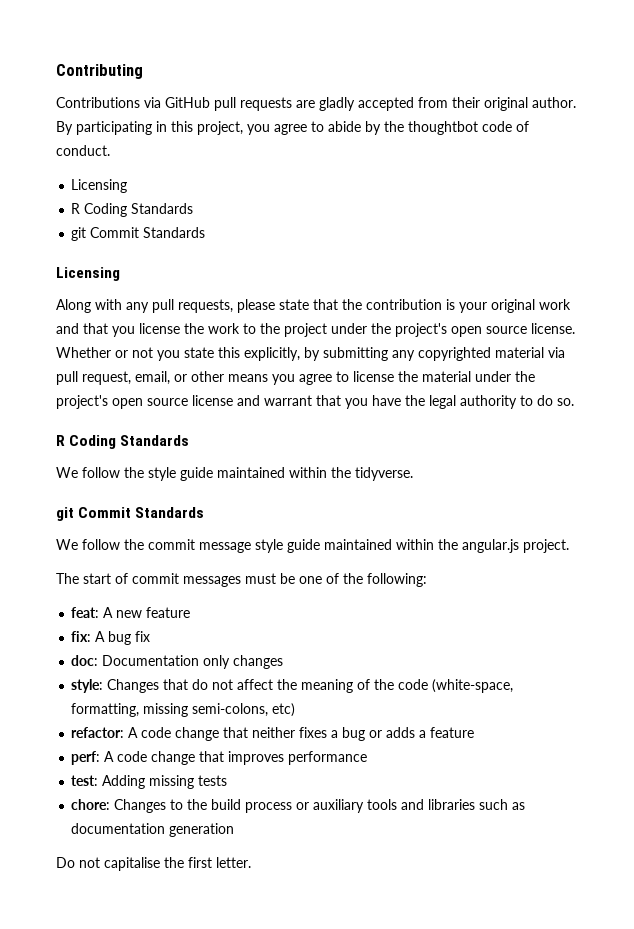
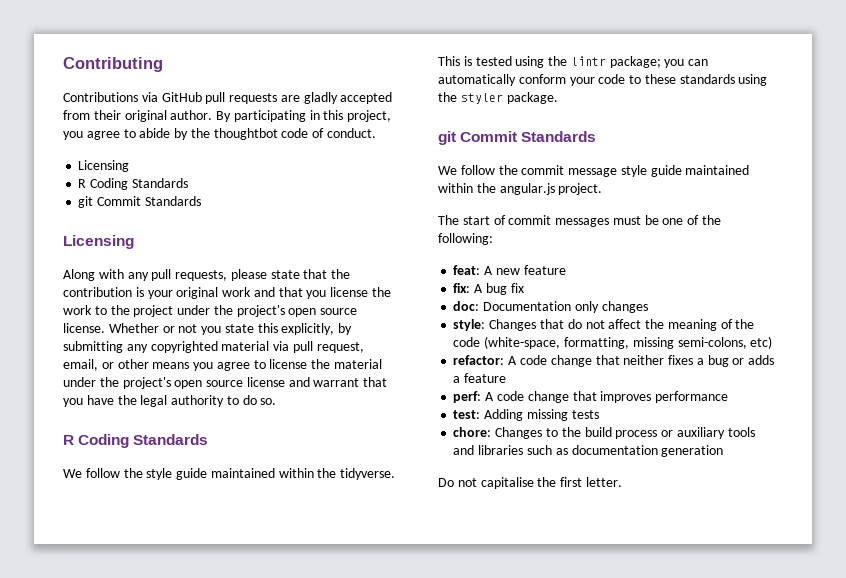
+ This is tested using the lintr package; you can automatically conform your code to these standards using the styler package.

